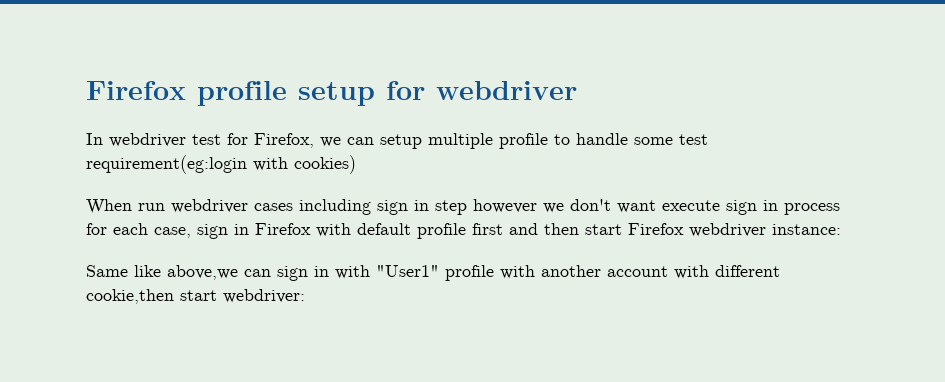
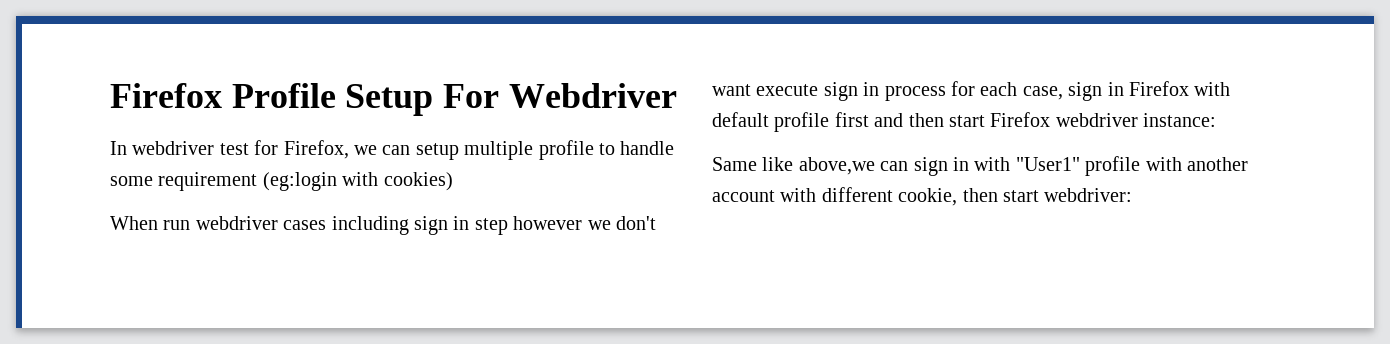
- Firefox profile setup for webdriver
+ Firefox Profile Setup For Webdriver
- In webdriver test for Firefox, we can setup multiple profile to handle some test requirement(eg:login with cookies)
+ In webdriver test for Firefox, we can setup multiple profile to handle some requirement (eg:login with cookies)
- Same like above,we can sign in with "User1" profile with another account with different cookie,then start webdriver:
+ Same like above,we can sign in with "User1" profile with another account with different cookie, then start webdriver:

